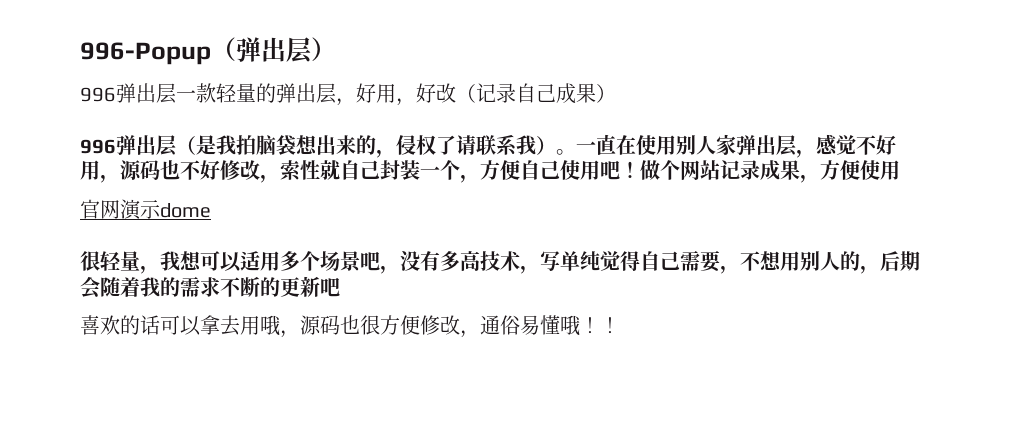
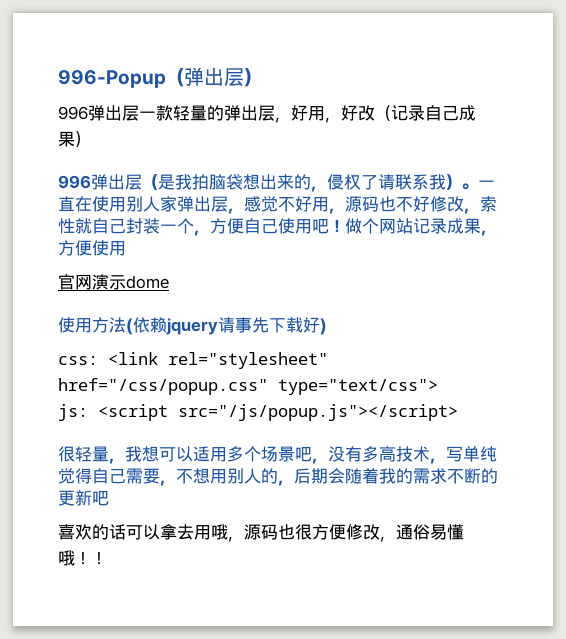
+ 使用方法(依赖jquery请事先下载好)
+ css: <link rel="stylesheet" href="/css/popup.css" type="text/css">
+ js: <script src="/js/popup.js"></script>

